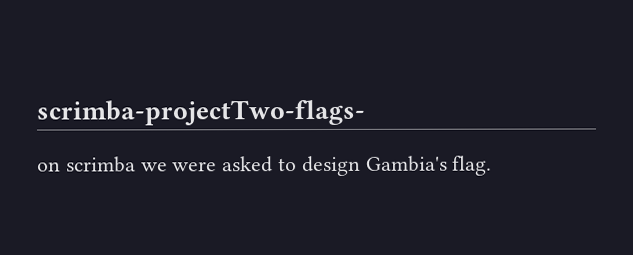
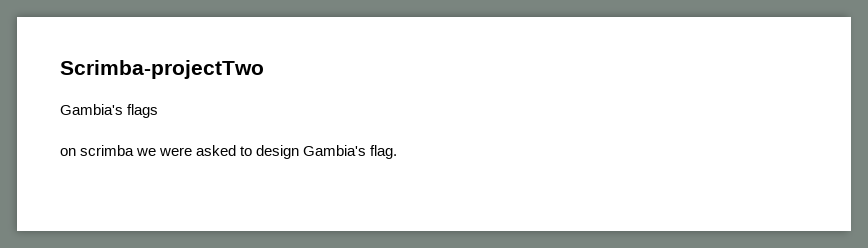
- scrimba-projectTwo-flags-
+ Scrimba-projectTwo
+ Gambia's flags

